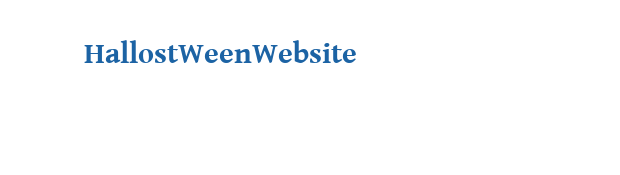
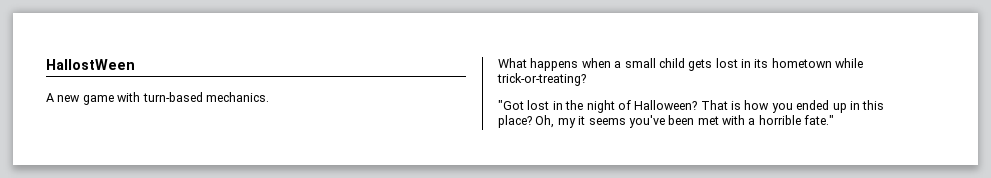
- HallostWeenWebsite
+ HallostWeen
+ A new game with turn-based mechanics.
+ What happens when a small child gets lost in its hometown while trick-or-treating?
+ "Got lost in the night of Halloween? That is how you ended up in this place? Oh, my it seems you've been met with a horrible fate."

